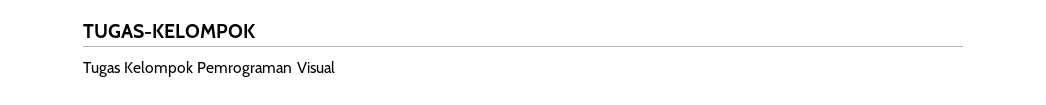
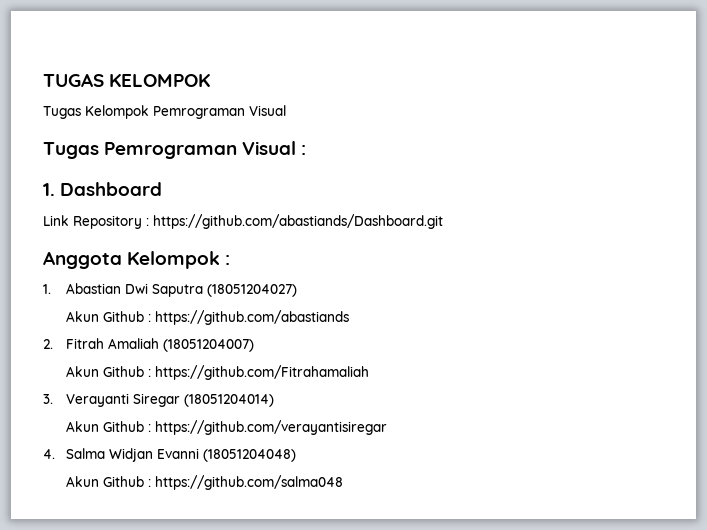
- TUGAS-KELOMPOK
+ TUGAS KELOMPOK
+ Tugas Pemrograman Visual :
+ 1. Dashboard
+ Link Repository : https://github.com/abastiands/Dashboard.git
+ Anggota Kelompok :
+ 1. Abastian Dwi Saputra (18051204027)
+ Akun Github : https://github.com/abastiands
+ 2. Fitrah Amaliah (18051204007)
+ Akun Github : https://github.com/Fitrahamaliah
+ 3. Verayanti Siregar (18051204014)
+ Akun Github : https://github.com/verayantisiregar
+ 4. Salma Widjan Evanni (18051204048)
+ Akun Github : https://github.com/salma048

